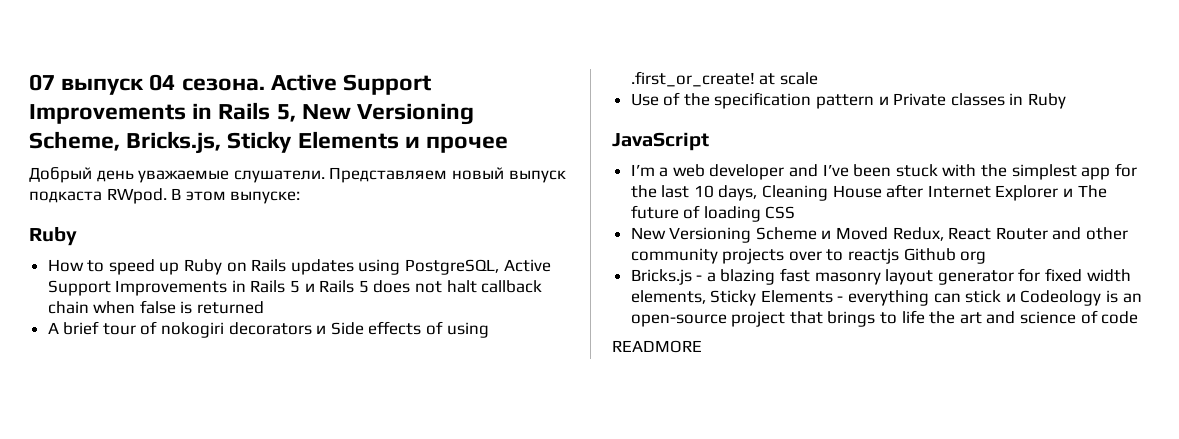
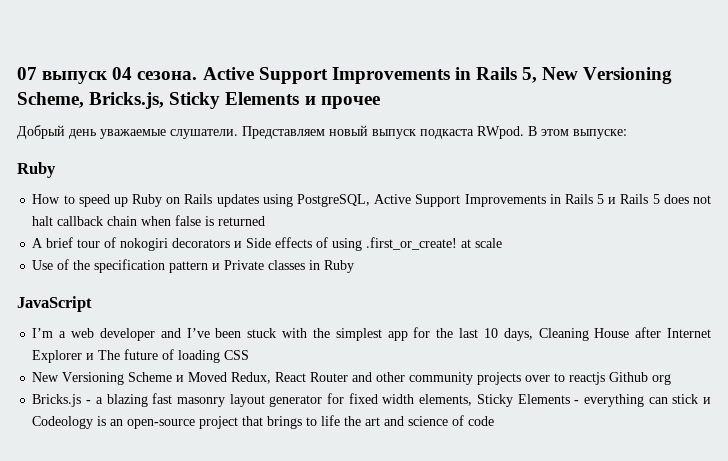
- READMORE

